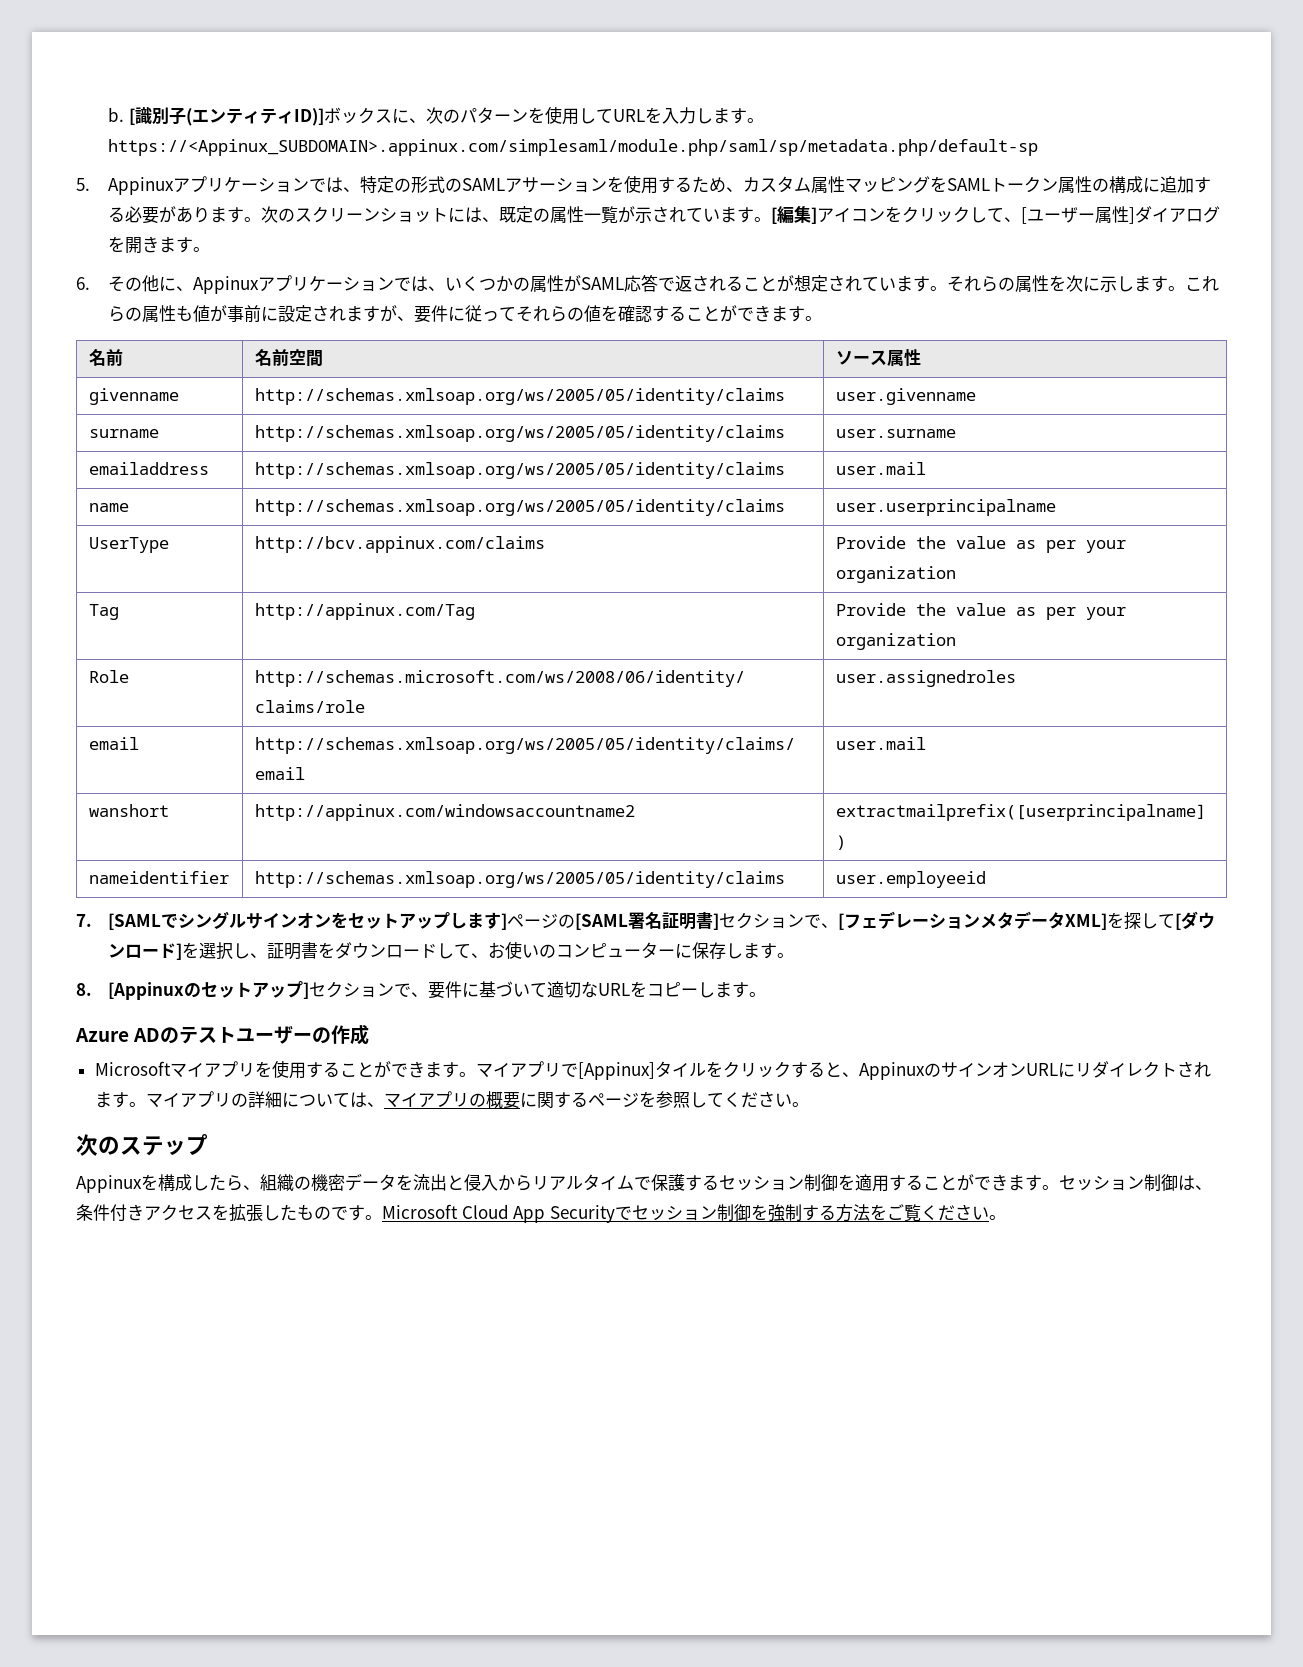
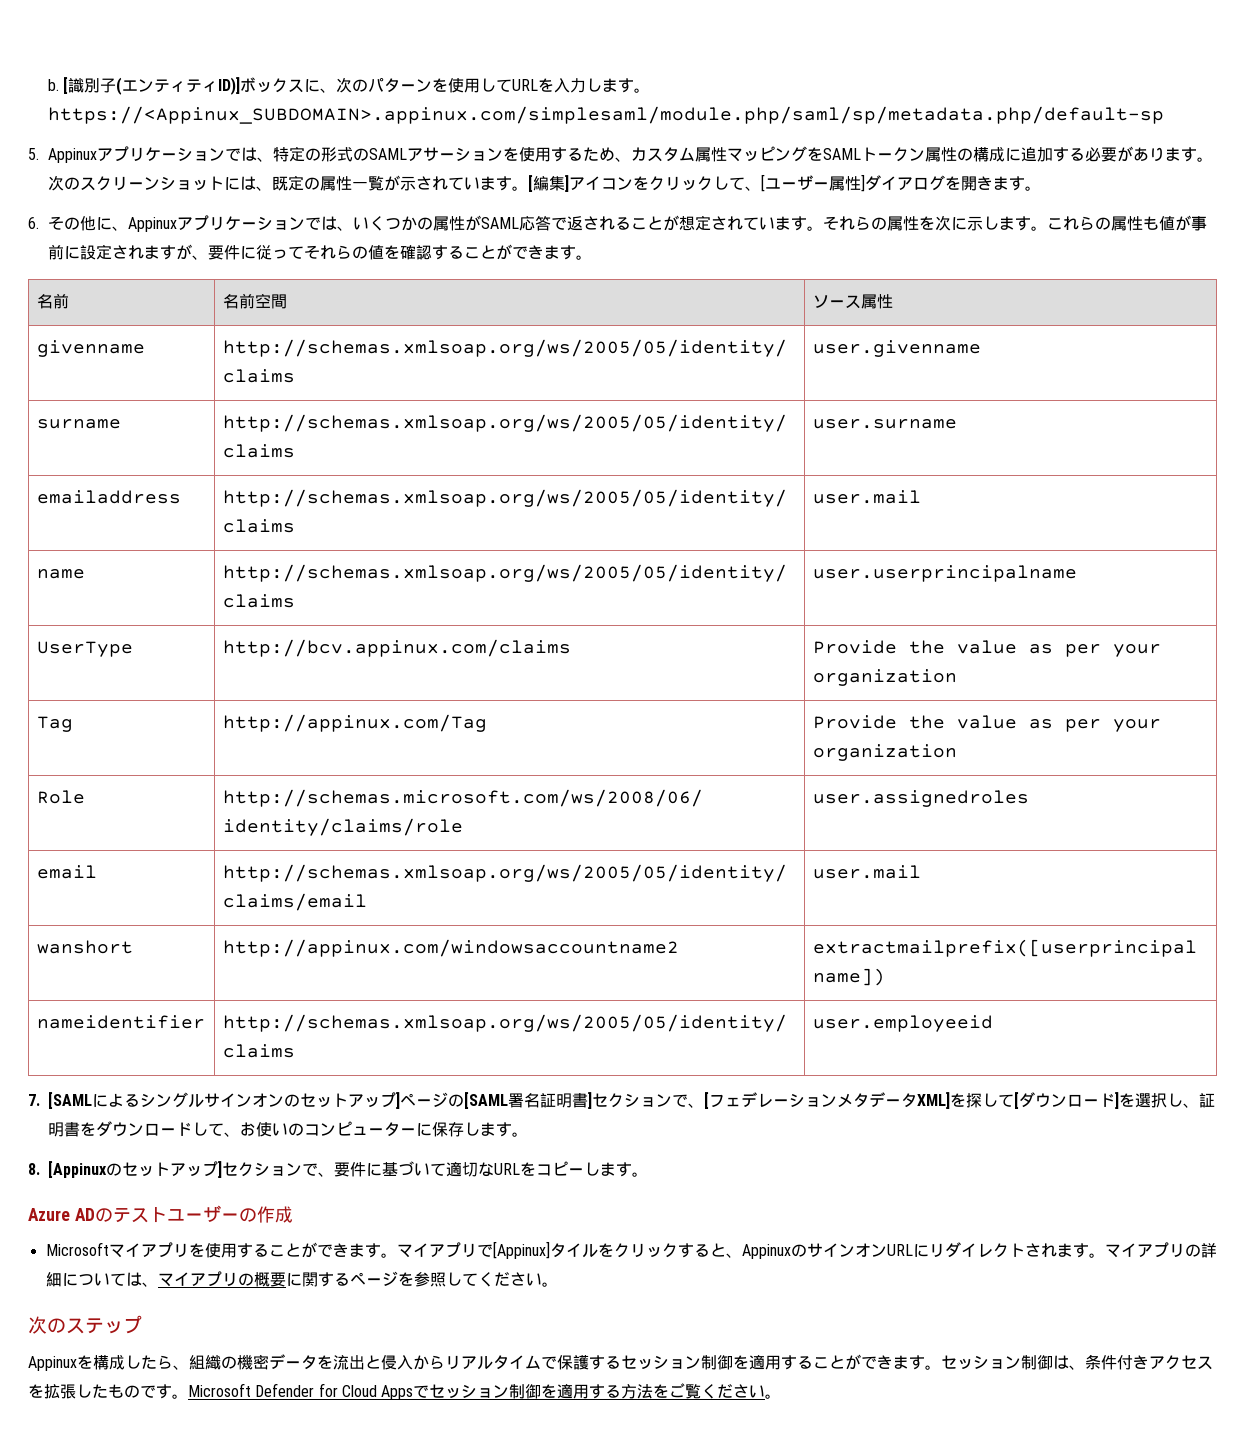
- 7. [SAMLでシングルサインオンをセットアップします]ページの[SAML署名証明書]セクションで、[フェデレーションメタデータXML]を探して[ダウンロード]を選択し、証明書をダウンロードして、お使いのコンピューターに保存します。
+ 7. [SAMLによるシングルサインオンのセットアップ]ページの[SAML署名証明書]セクションで、[フェデレーションメタデータXML]を探して[ダウンロード]を選択し、証明書をダウンロードして、お使いのコンピューターに保存します。
- Microsoft Cloud App Securityでセッション制御を強制する方法をご覧ください。
+ Microsoft Defender for Cloud Appsでセッション制御を適用する方法をご覧ください。

